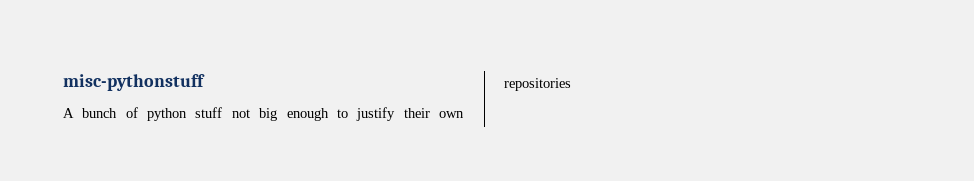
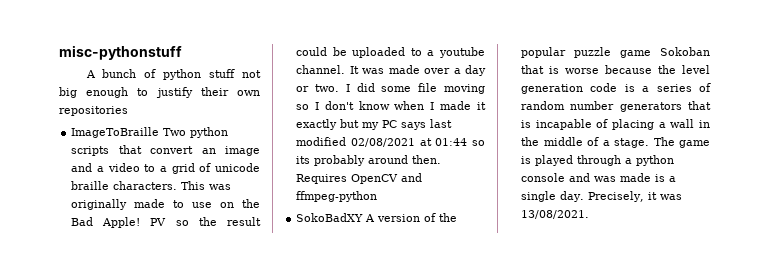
+ ImageToBraille Two python scripts that convert an image and a video to a grid of unicode braille characters. This was originally made to use on the Bad Apple! PV so the result could be uploaded to a youtube channel. It was made over a day or two. I did some file moving so I don't know when I made it exactly but my PC says last modified 02/08/2021 at 01:44 so its probably around then. Requires OpenCV and ffmpeg-python
+ SokoBadXY A version of the popular puzzle game Sokoban that is worse because the level generation code is a series of random number generators that is incapable of placing a wall in the middle of a stage. The game is played through a python console and was made is a single day. Precisely, it was 13/08/2021.

